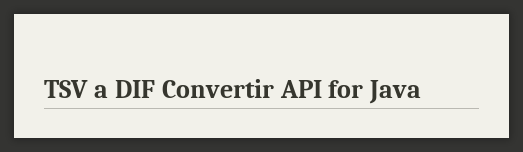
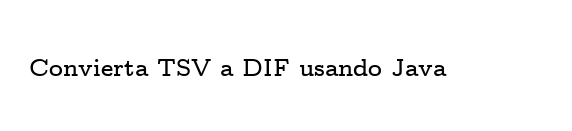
- TSV a DIF Convertir API for Java
+ Convierta TSV a DIF usando Java

